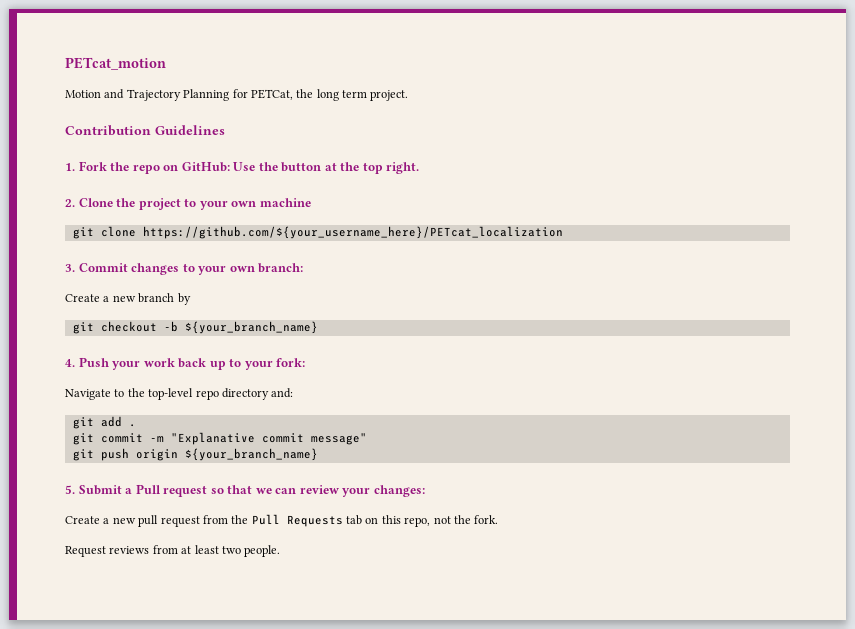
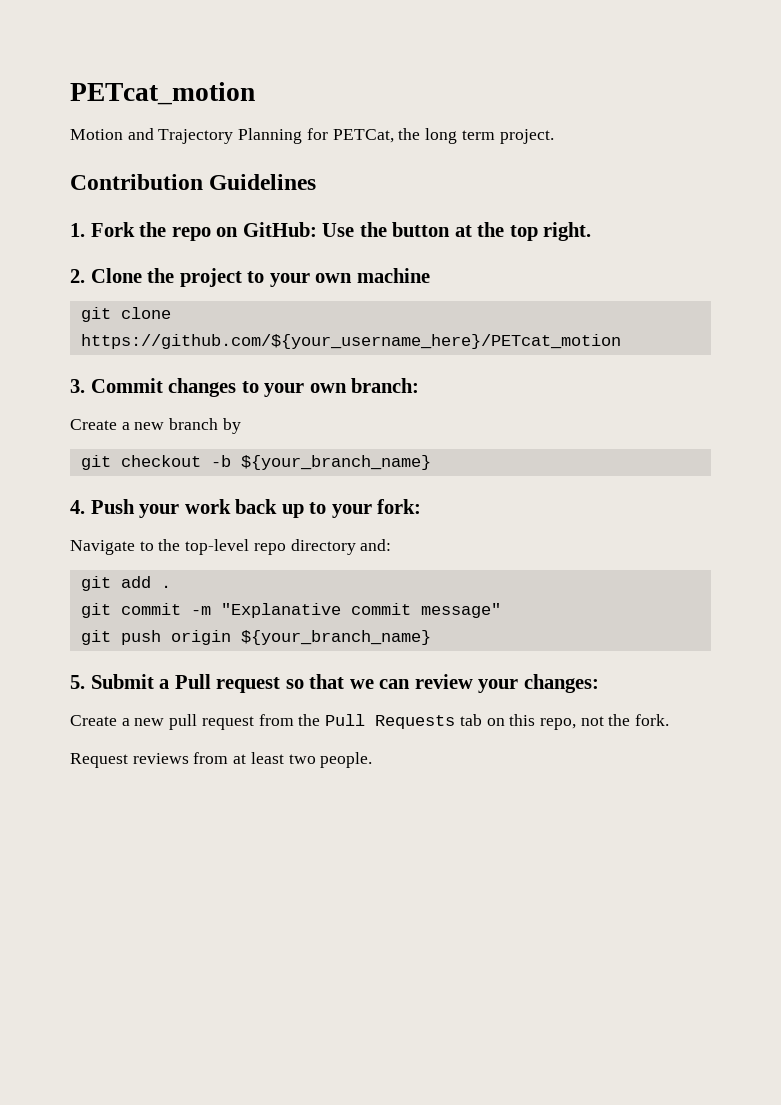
- git clone https://github.com/${your_username_here}/PETcat_localization
+ git clone https://github.com/${your_username_here}/PETcat_motion

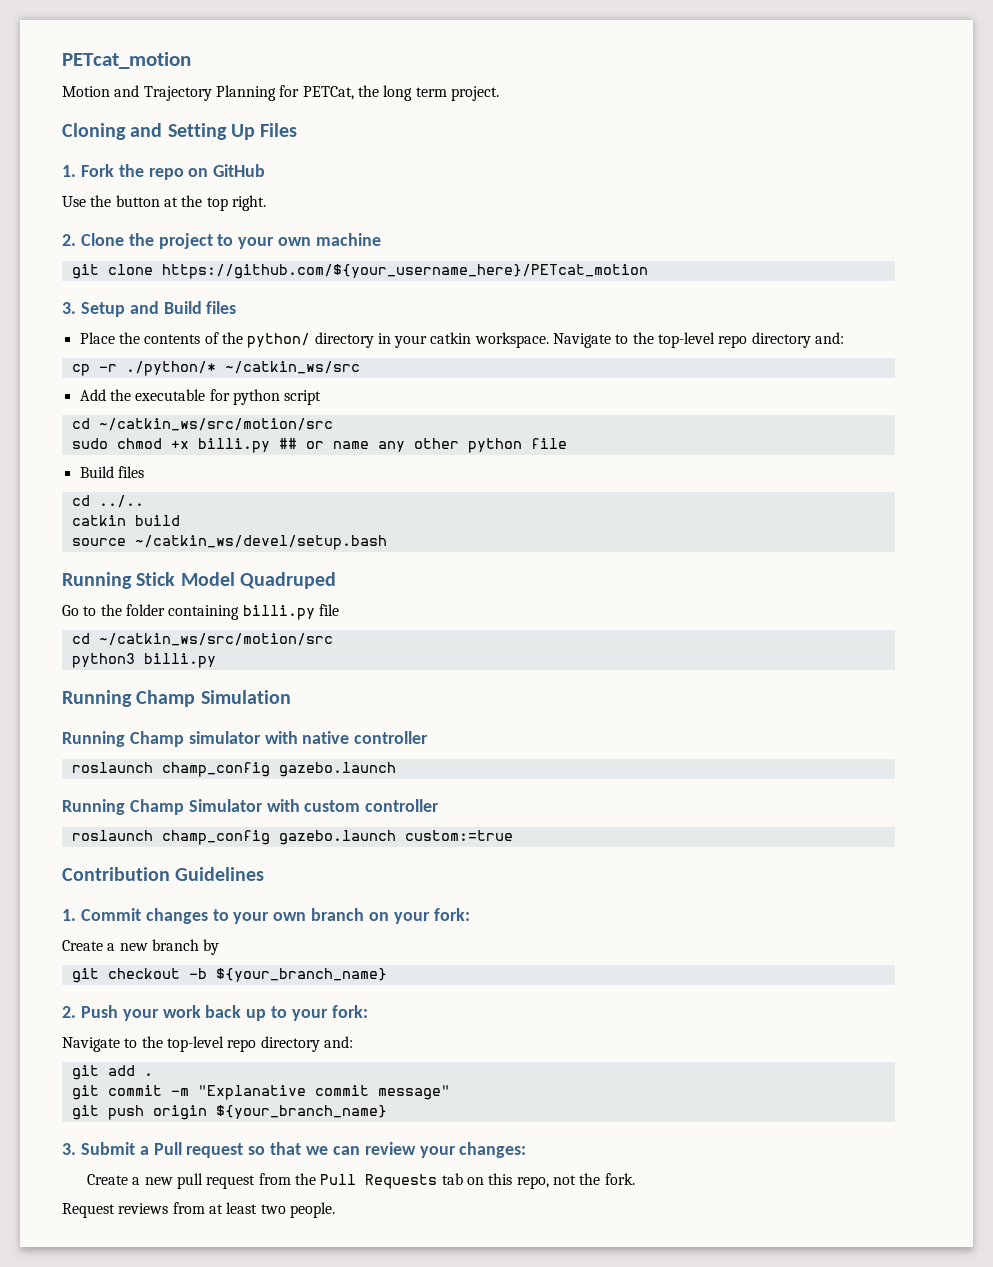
- Contribution Guidelines
+ Cloning and Setting Up Files
- 1. Fork the repo on GitHub: Use the button at the top right.
+ 1. Fork the repo on GitHub
+ Use the button at the top right.
- 3. Commit changes to your own branch:
+ 3. Setup and Build files
+ Place the contents of the python/ directory in your catkin workspace. Navigate to the top-level repo directory and:
+ cp -r ./python/* ~/catkin_ws/src
+ Add the executable for python script
+ cd ~/catkin_ws/src/motion/src
+ sudo chmod +x billi.py ## or name any other python file
+ Build files
+ cd ../..
+ catkin build
+ source ~/catkin_ws/devel/setup.bash
+ Running Stick Model Quadruped
+ Go to the folder containing billi.py file
+ cd ~/catkin_ws/src/motion/src
+ python3 billi.py
+ Running Champ Simulation
+ Running Champ simulator with native controller
+ roslaunch champ_config gazebo.launch
+ Running Champ Simulator with custom controller
+ roslaunch champ_config gazebo.launch custom:=true
+ Contribution Guidelines
+ 1. Commit changes to your own branch on your fork:
- 4. Push your work back up to your fork:
+ 2. Push your work back up to your fork:
- 5. Submit a Pull request so that we can review your changes:
+ 3. Submit a Pull request so that we can review your changes:

